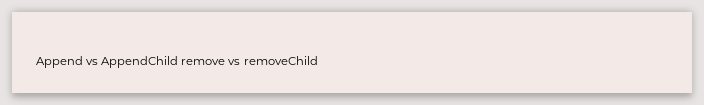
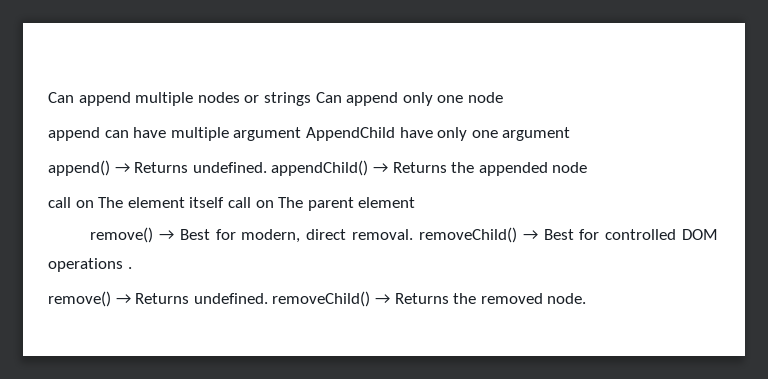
- Append vs AppendChild remove vs removeChild
+ Can append multiple nodes or strings Can append only one node
+ append can have multiple argument AppendChild have only one argument
+ append() → Returns undefined. appendChild() → Returns the appended node
+ call on The element itself call on The parent element
+ remove() → Best for modern, direct removal. removeChild() → Best for controlled DOM operations .
+ remove() → Returns undefined. removeChild() → Returns the removed node.

